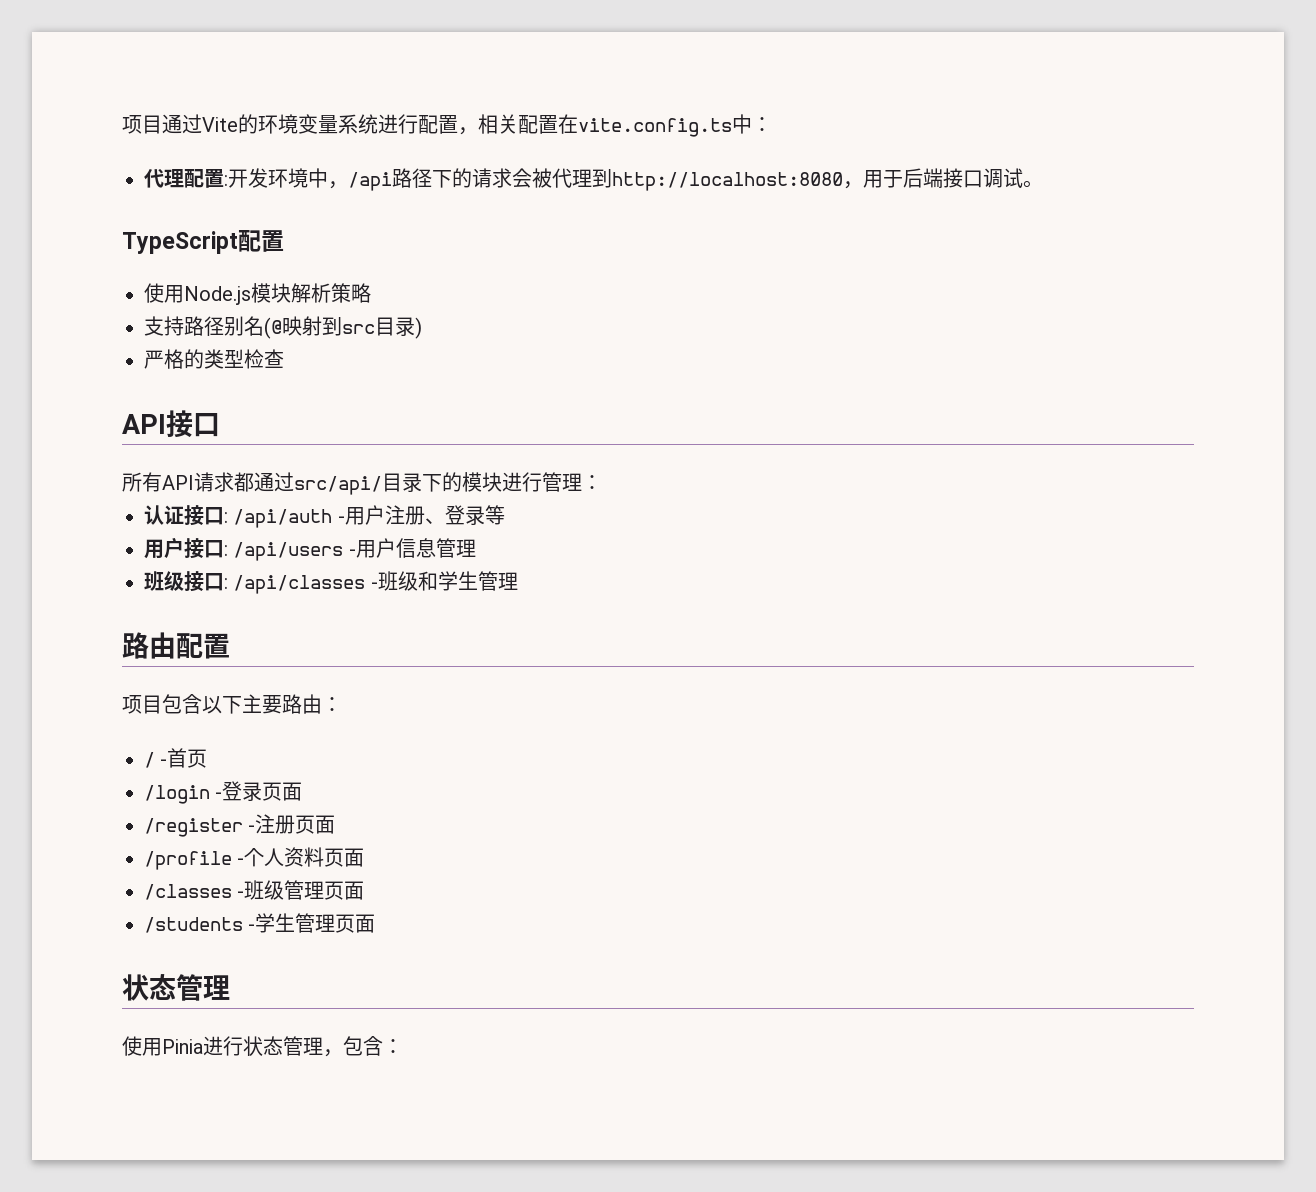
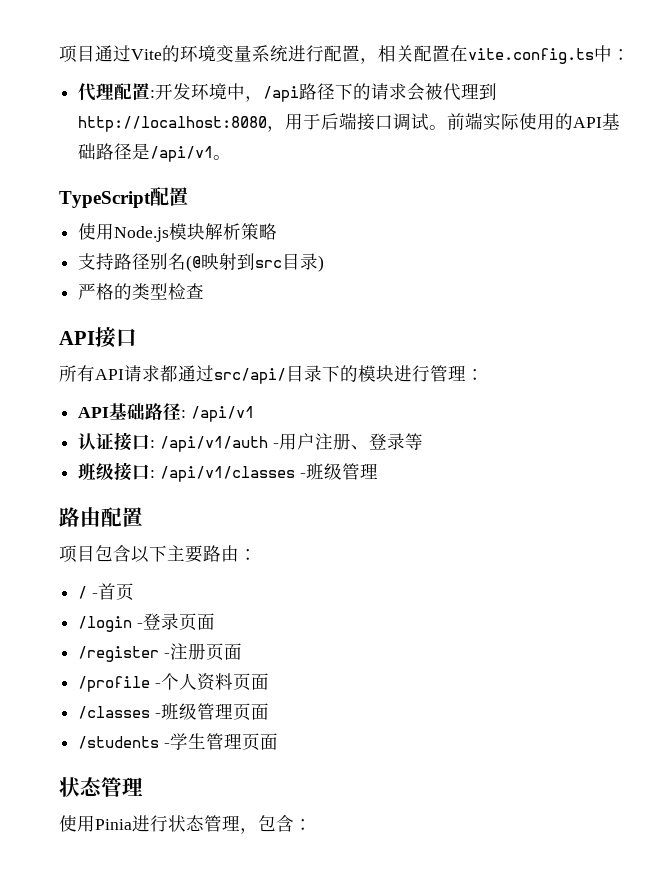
+ 前端实际使用的API基础路径是/api/v1。
+ API基础路径: /api/v1
- 认证接口: /api/auth -用户注册、登录等
+ 认证接口: /api/v1/auth -用户注册、登录等
- 用户接口: /api/users -用户信息管理
- 班级接口: /api/classes -班级和学生管理
+ 班级接口: /api/v1/classes -班级管理

